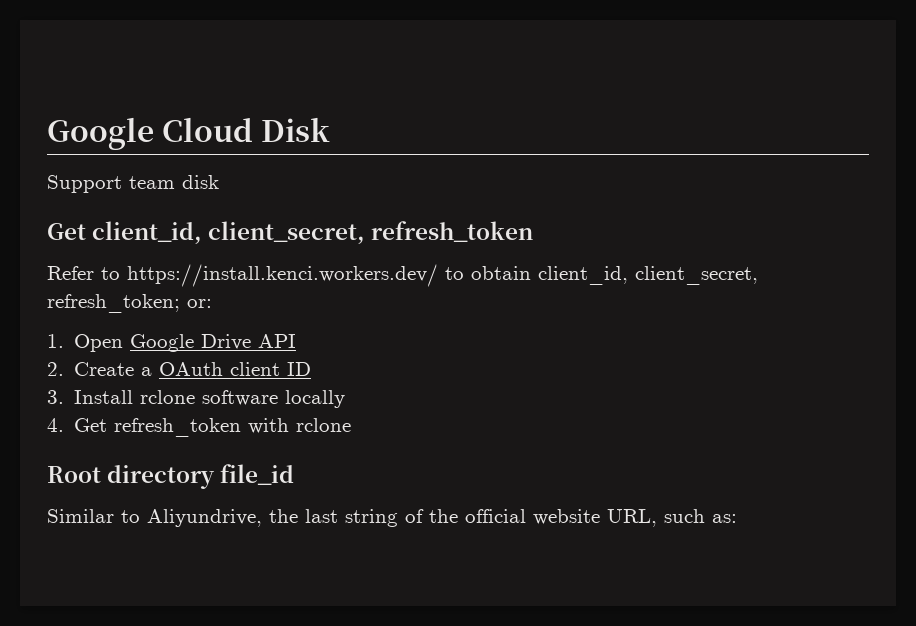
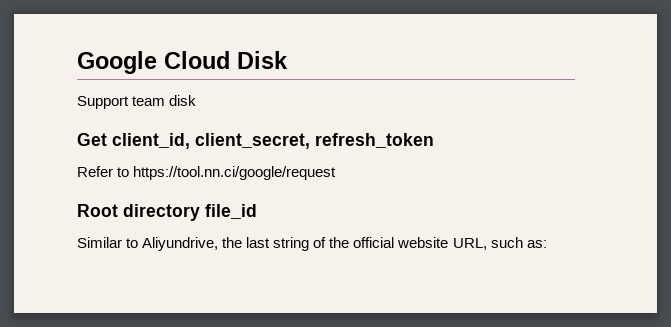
- Refer to https://install.kenci.workers.dev/ to obtain client_id, client_secret, refresh_token; or:
- 1. Open Google Drive API
- 2. Create a OAuth client ID
- 3. Install rclone software locally
- 4. Get refresh_token with rclone
+ Refer to https://tool.nn.ci/google/request

